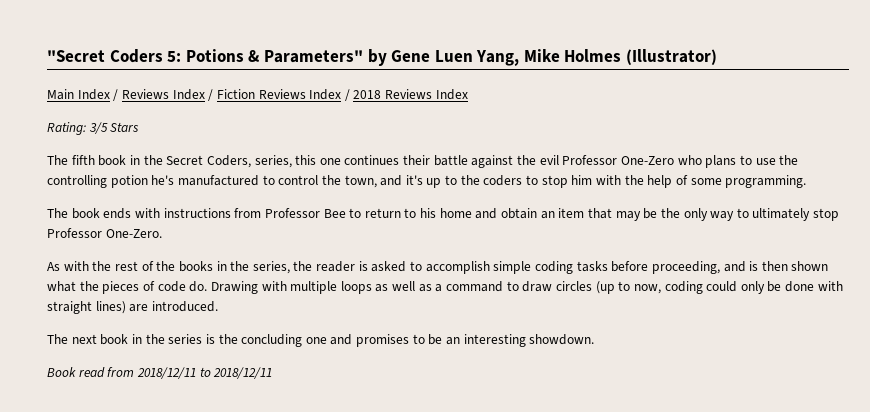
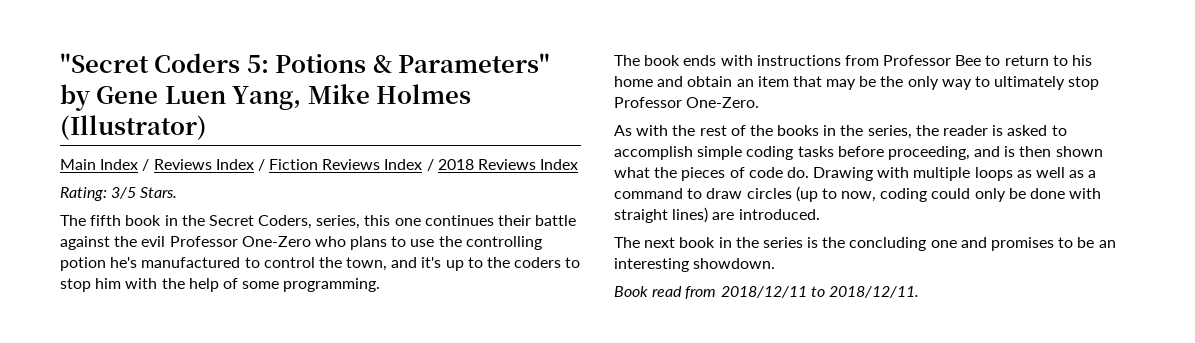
- Rating: 3/5 Stars
+ Rating: 3/5 Stars.
- Book read from 2018/12/11 to 2018/12/11
+ Book read from 2018/12/11 to 2018/12/11.

